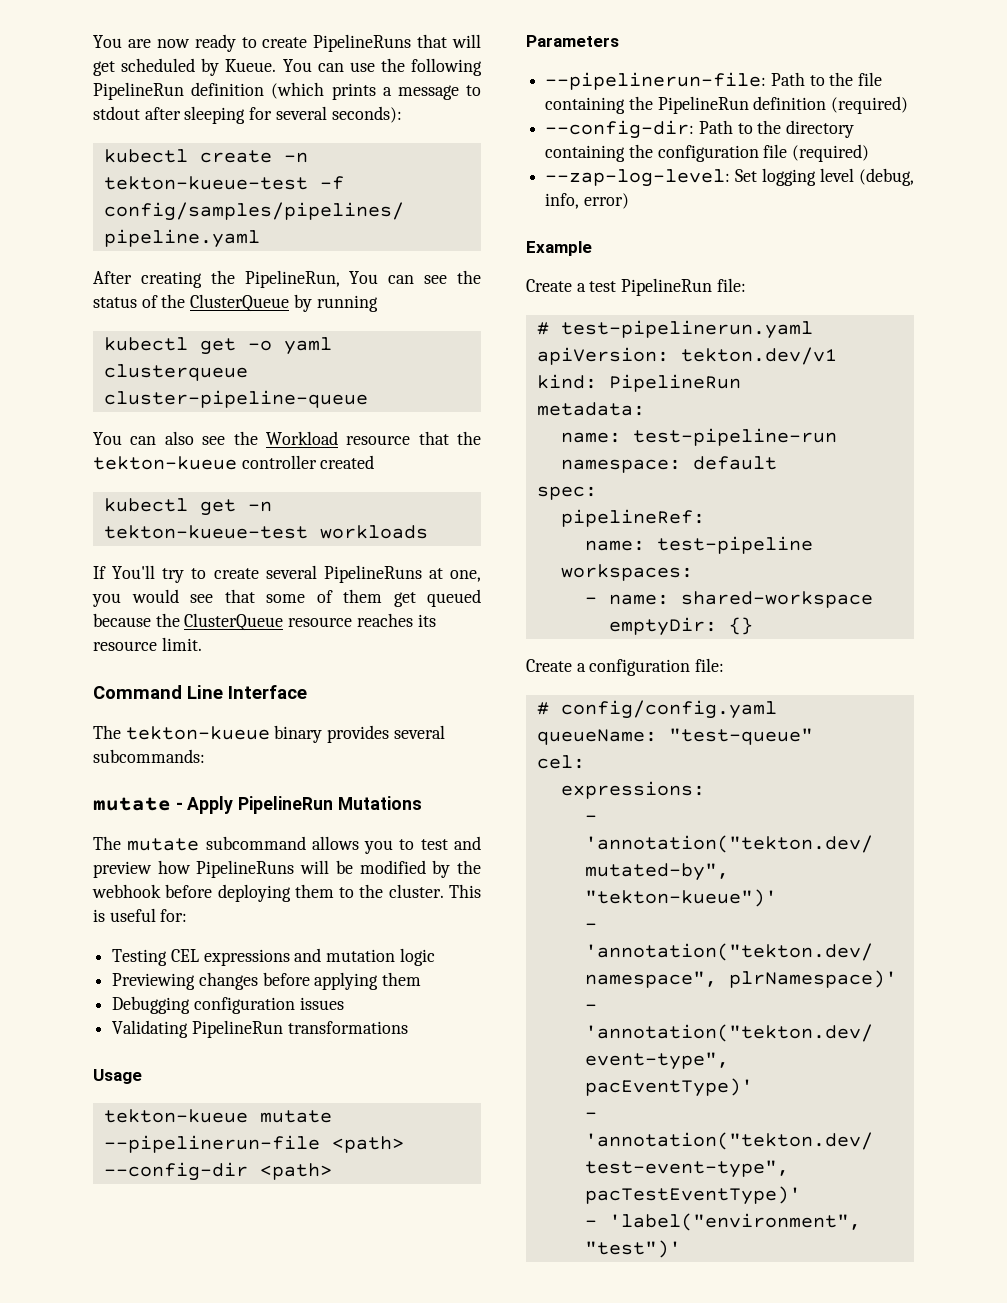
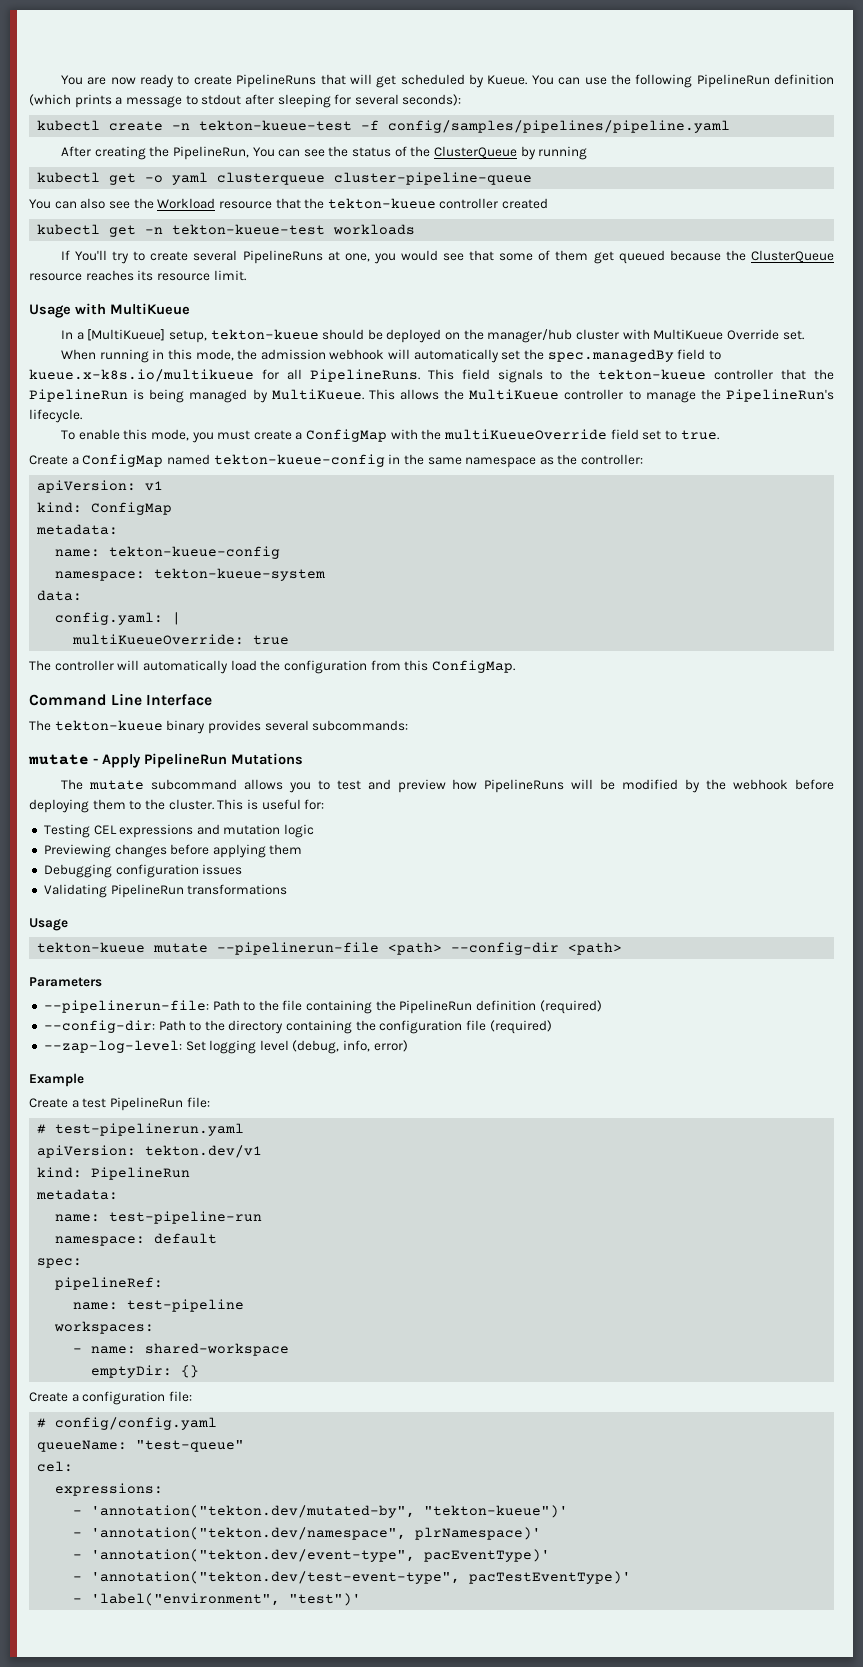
+ Usage with MultiKueue
+ In a [MultiKueue] setup, tekton-kueue should be deployed on the manager/hub cluster with MultiKueue Override set.
+ When running in this mode, the admission webhook will automatically set the spec.managedBy field to kueue.x-k8s.io/multikueue for all PipelineRuns. This field signals to the tekton-kueue controller that the PipelineRun is being managed by MultiKueue. This allows the MultiKueue controller to manage the PipelineRun's lifecycle.
+ To enable this mode, you must create a ConfigMap with the multiKueueOverride field set to true.
+ Create a ConfigMap named tekton-kueue-config in the same namespace as the controller:
+ apiVersion: v1
+ kind: ConfigMap
+ metadata:
+ name: tekton-kueue-config
+ namespace: tekton-kueue-system
+ data:
+ config.yaml: |
+ multiKueueOverride: true
+ The controller will automatically load the configuration from this ConfigMap.

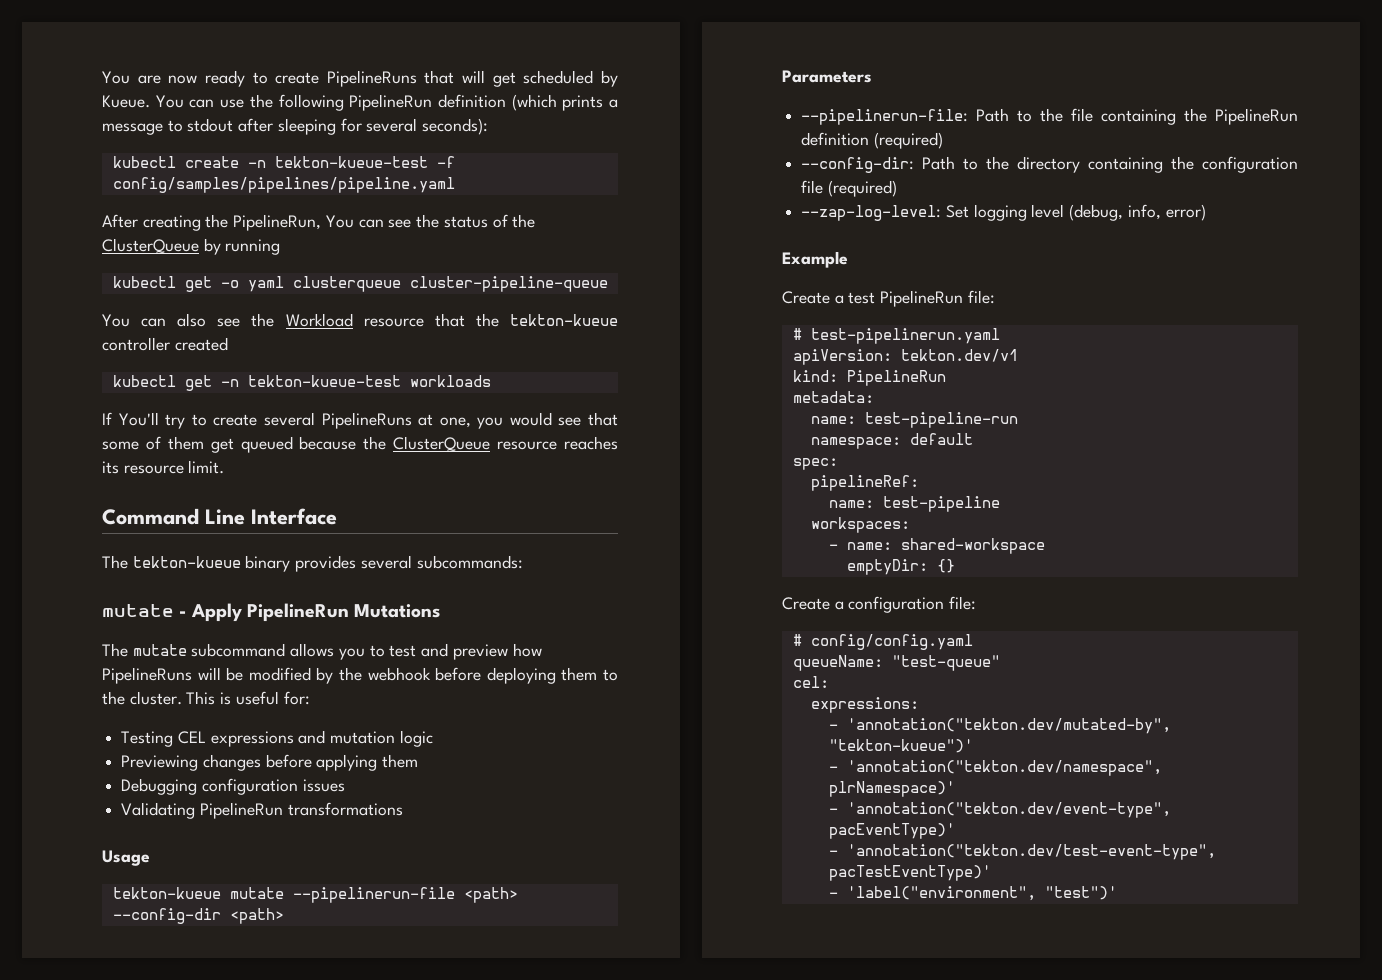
- Usage with MultiKueue
- In a [MultiKueue] setup, tekton-kueue should be deployed on the manager/hub cluster with MultiKueue Override set.
- When running in this mode, the admission webhook will automatically set the spec.managedBy field to kueue.x-k8s.io/multikueue for all PipelineRuns. This field signals to the tekton-kueue controller that the PipelineRun is being managed by MultiKueue. This allows the MultiKueue controller to manage the PipelineRun's lifecycle.
- To enable this mode, you must create a ConfigMap with the multiKueueOverride field set to true.
- Create a ConfigMap named tekton-kueue-config in the same namespace as the controller:
- apiVersion: v1
- kind: ConfigMap
- metadata:
- name: tekton-kueue-config
- namespace: tekton-kueue-system
- data:
- config.yaml: |
- multiKueueOverride: true
- The controller will automatically load the configuration from this ConfigMap.

